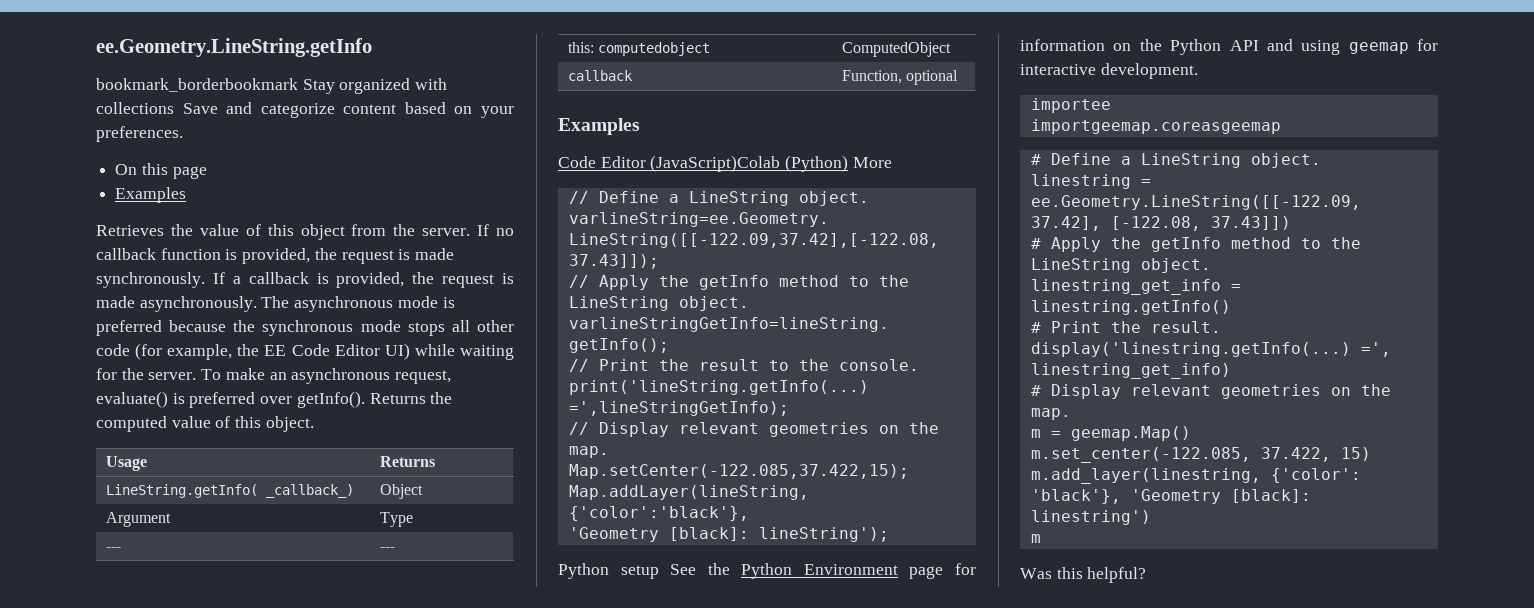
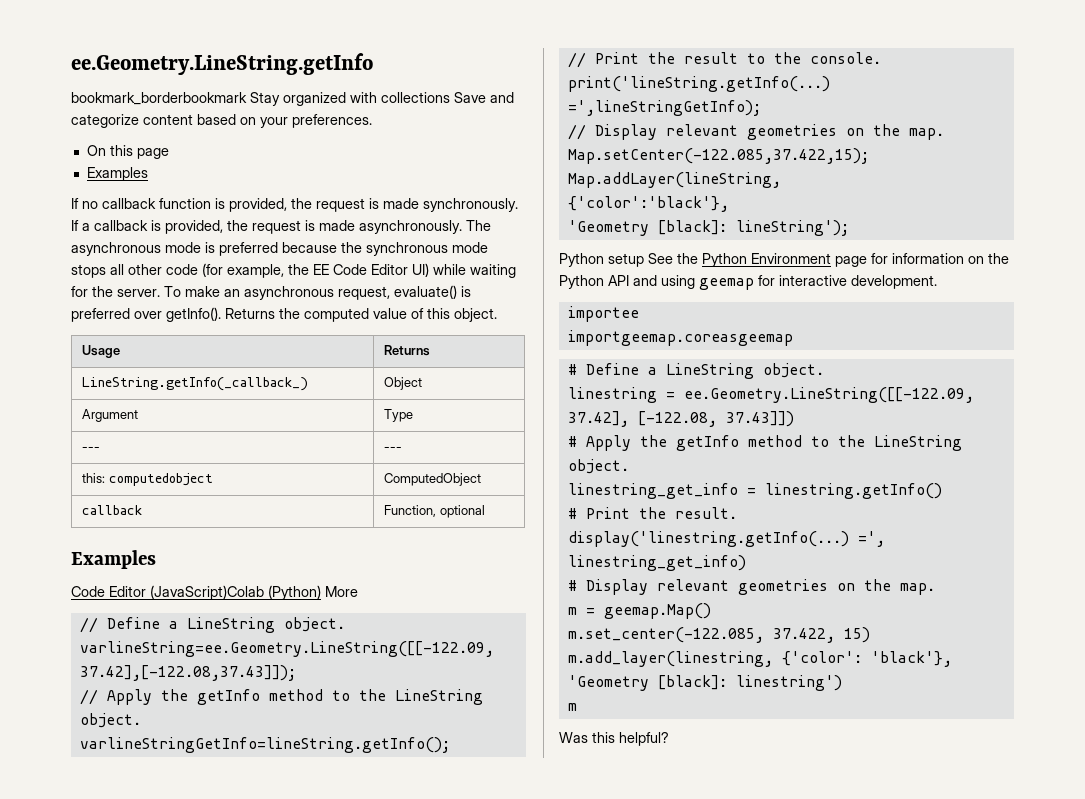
- Retrieves the value of this object from the server.
- LineString.getInfo( _callback_) | Object
+ LineString.getInfo(_callback_) | Object

